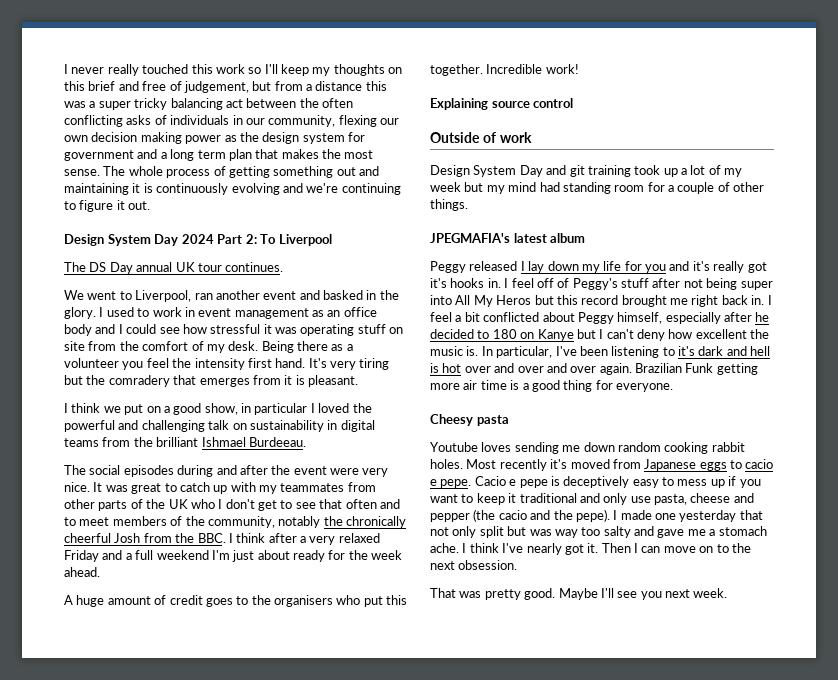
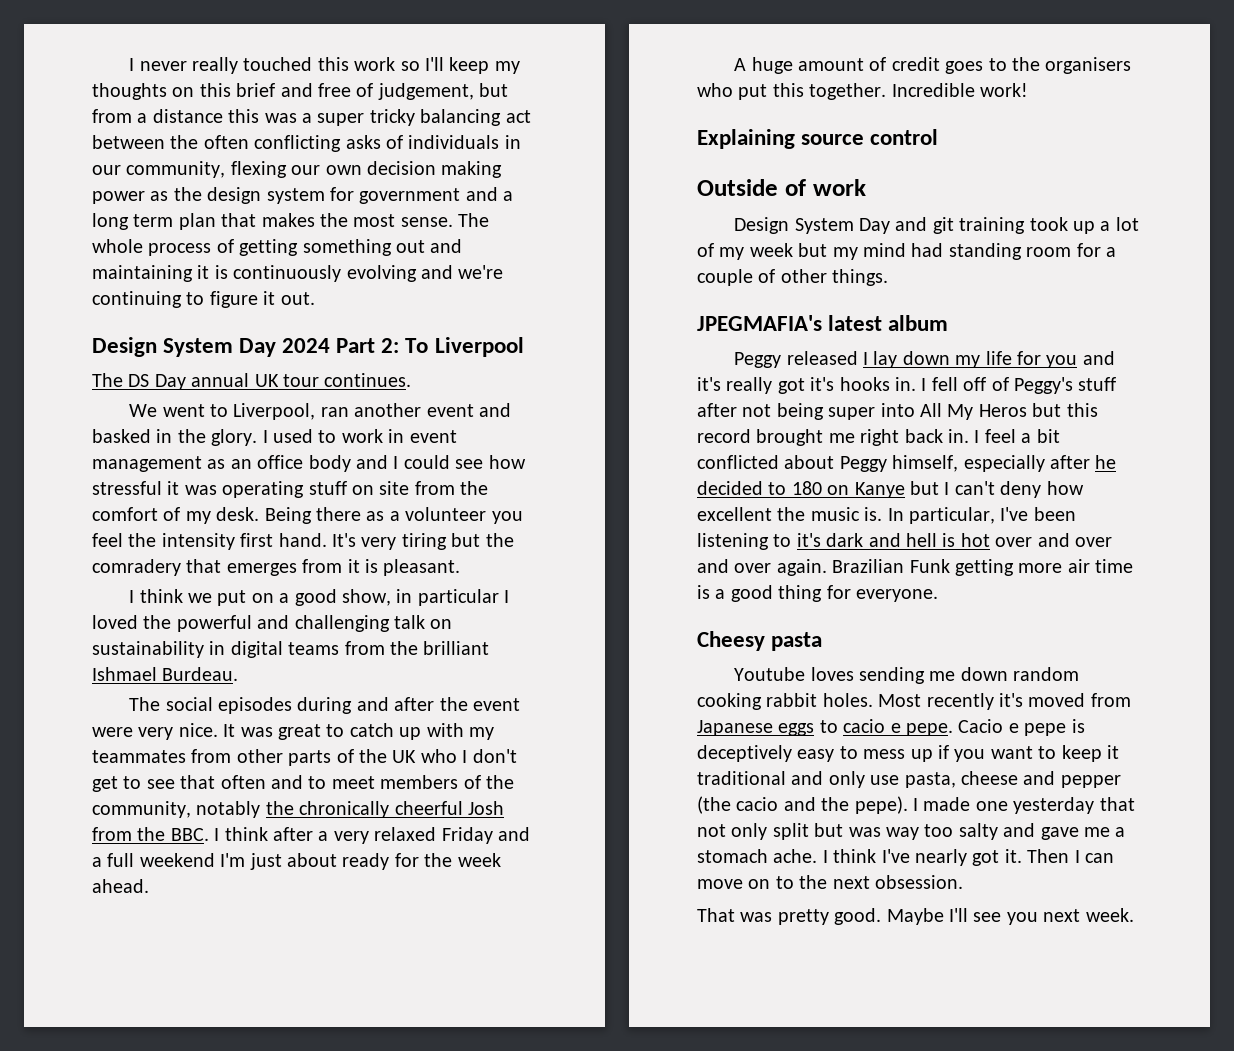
- I think we put on a good show, in particular I loved the powerful and challenging talk on sustainability in digital teams from the brilliant Ishmael Burdeeau.
+ I think we put on a good show, in particular I loved the powerful and challenging talk on sustainability in digital teams from the brilliant Ishmael Burdeau.
- I feel off of Peggy's stuff after not being super into All My Heros but this record brought me right back in.
+ I fell off of Peggy's stuff after not being super into All My Heros but this record brought me right back in.

